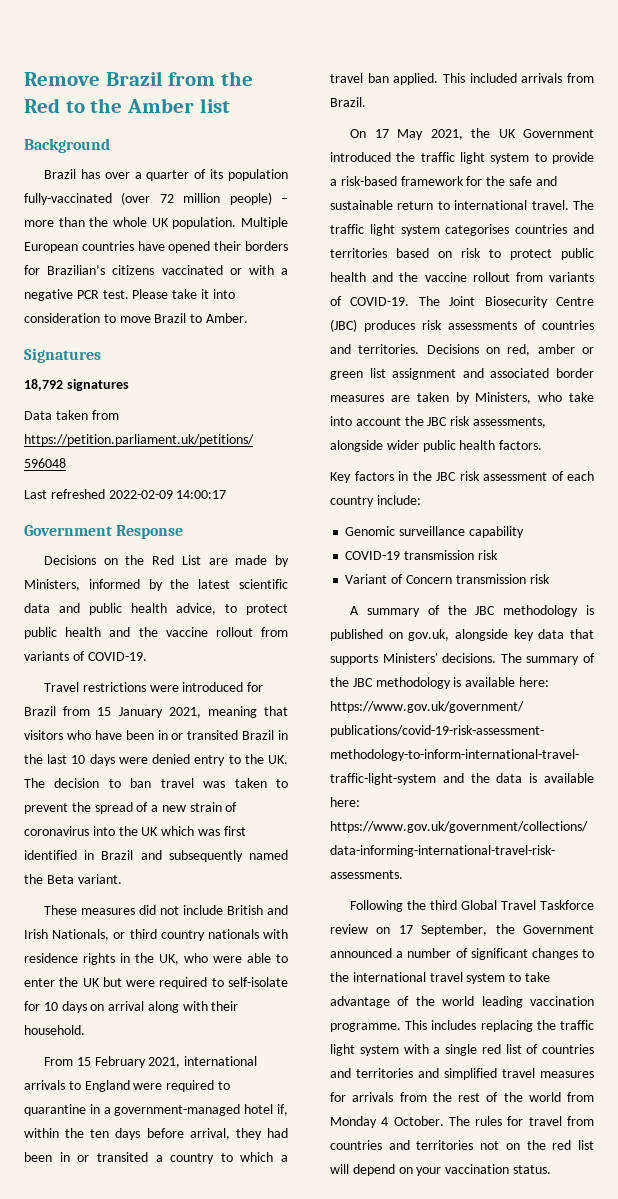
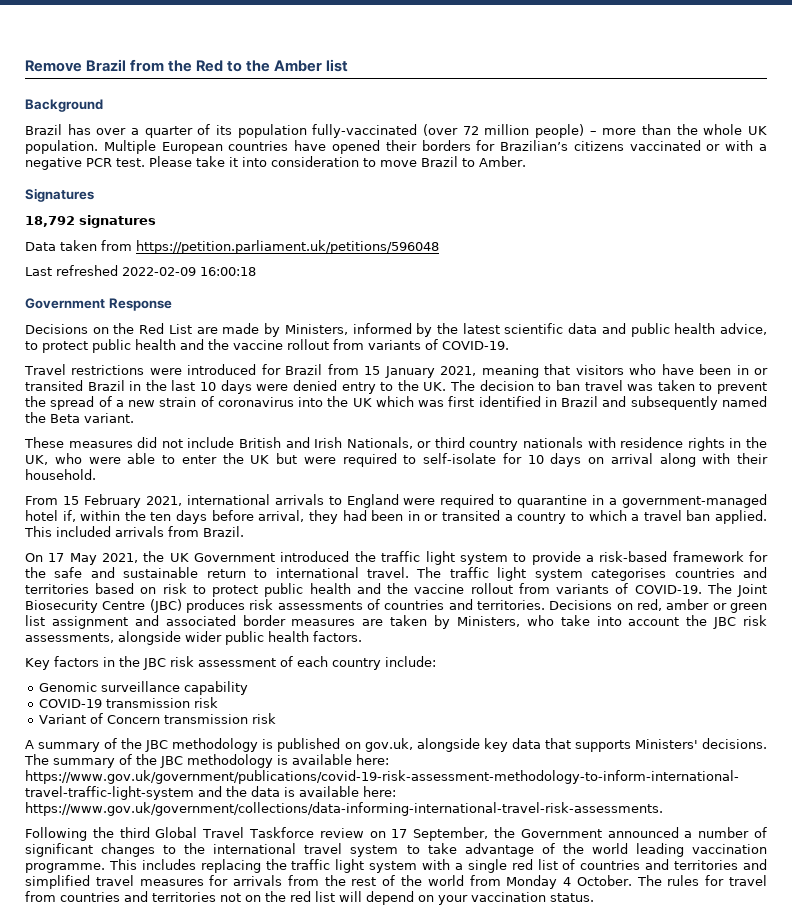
- Last refreshed 2022-02-09 14:00:17
+ Last refreshed 2022-02-09 16:00:18

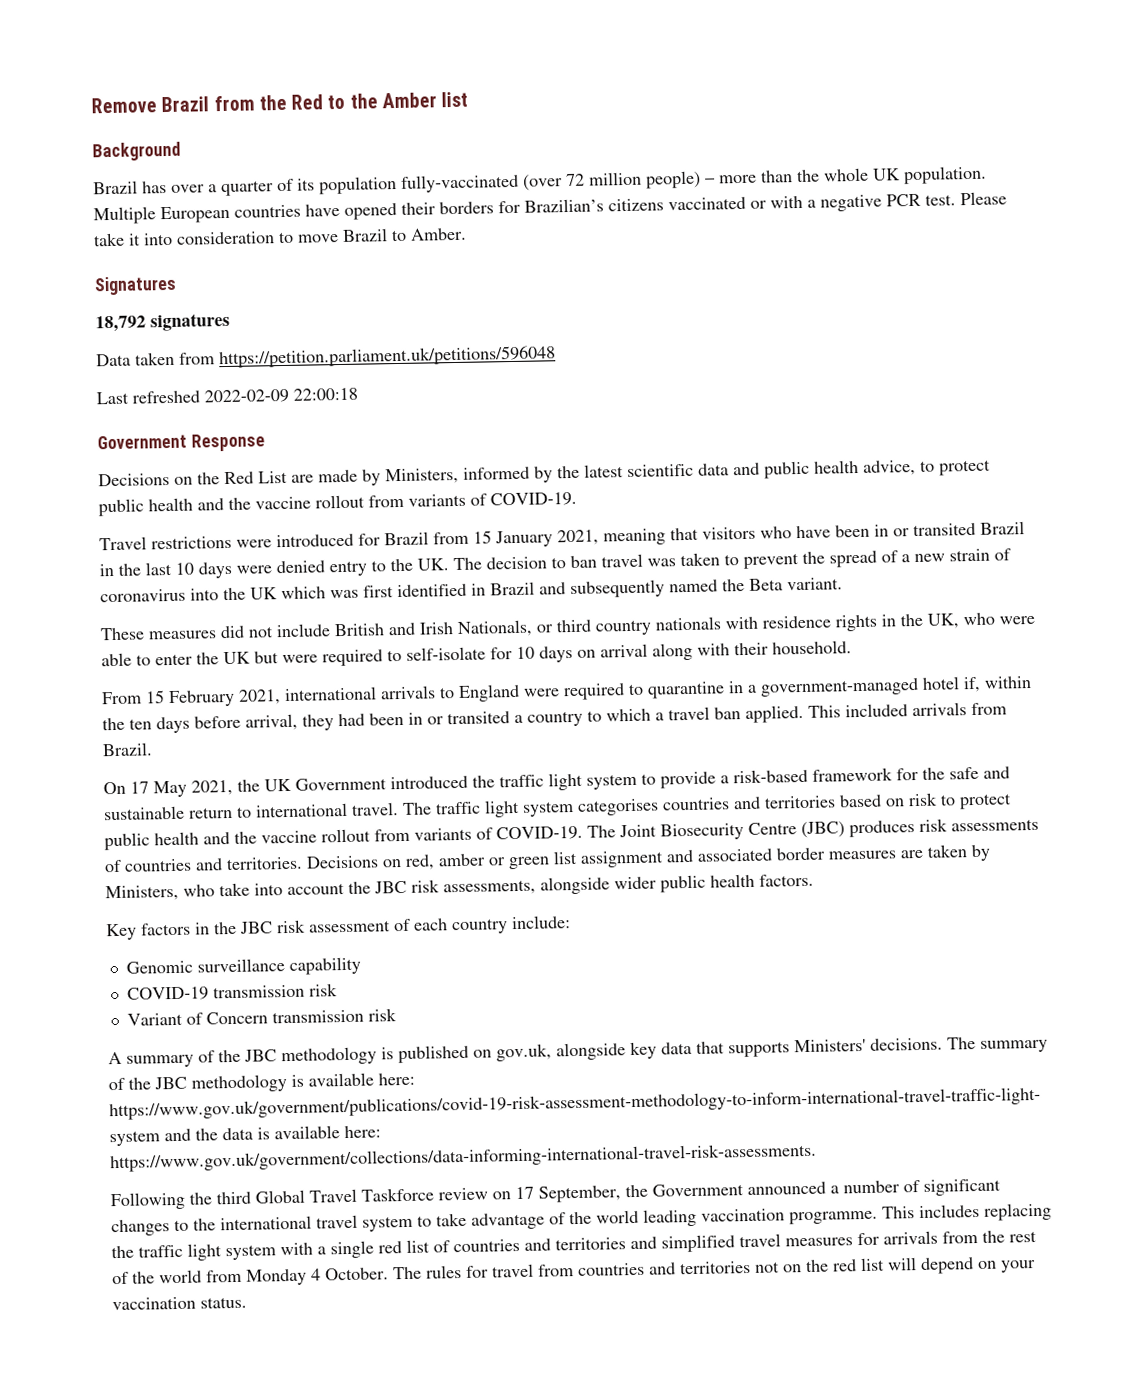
- Last refreshed 2022-02-09 16:00:18
+ Last refreshed 2022-02-09 22:00:18

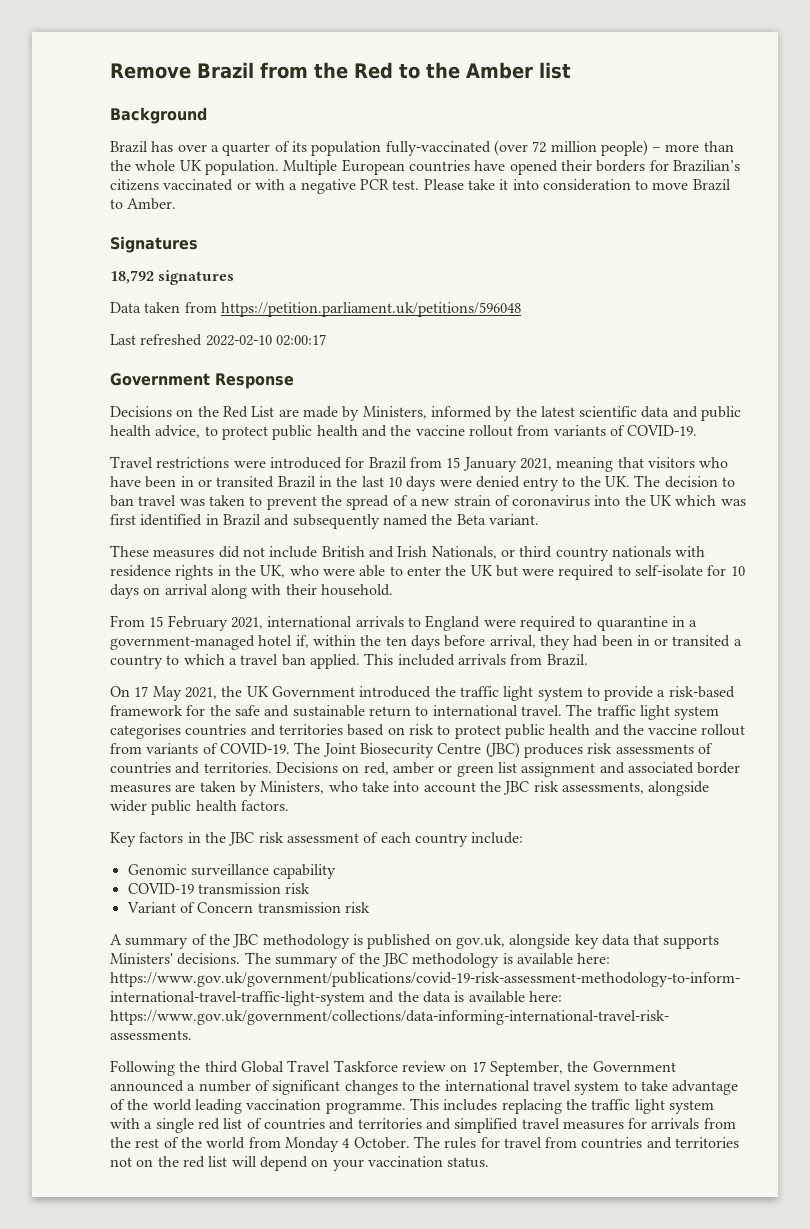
- Last refreshed 2022-02-09 22:00:18
+ Last refreshed 2022-02-10 02:00:17

